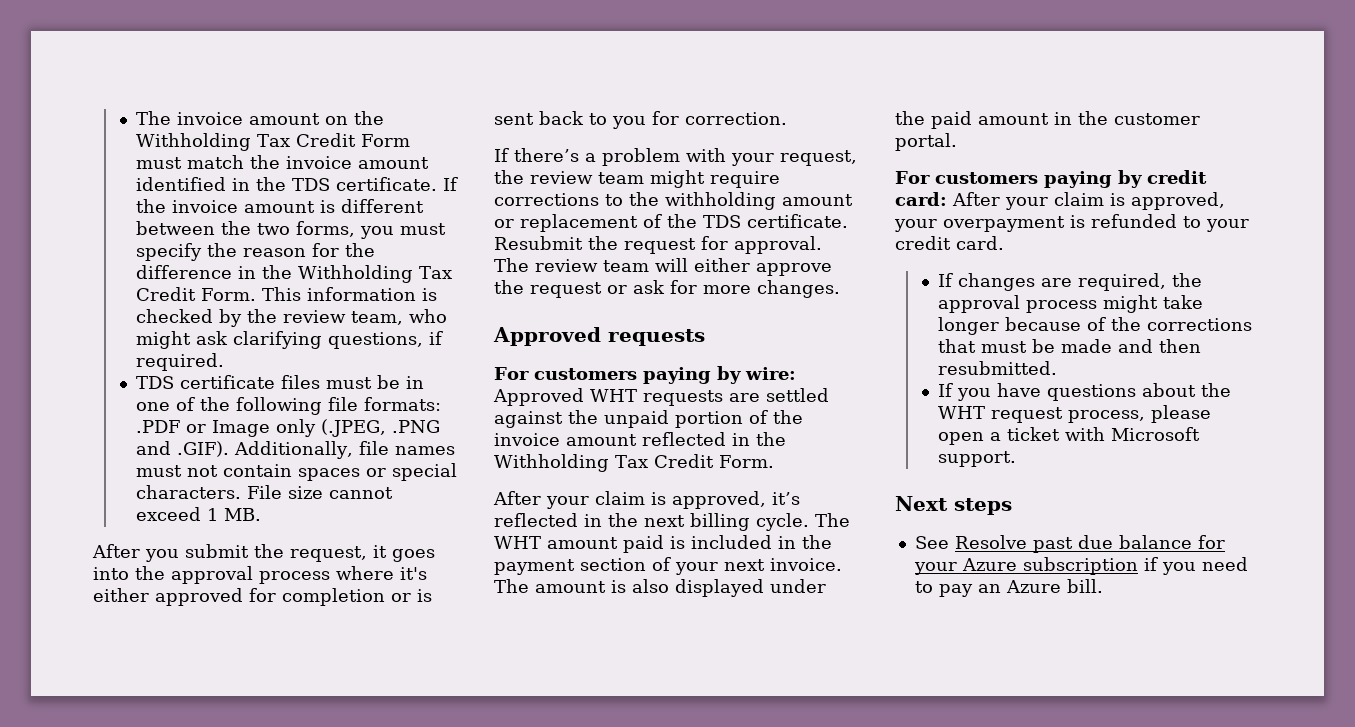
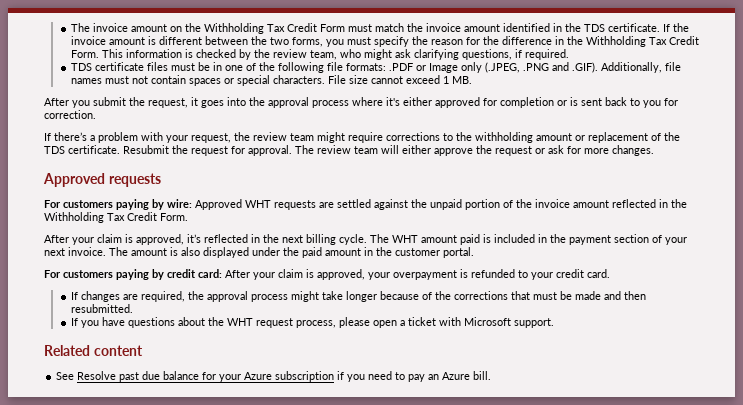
- Next steps
+ Related content

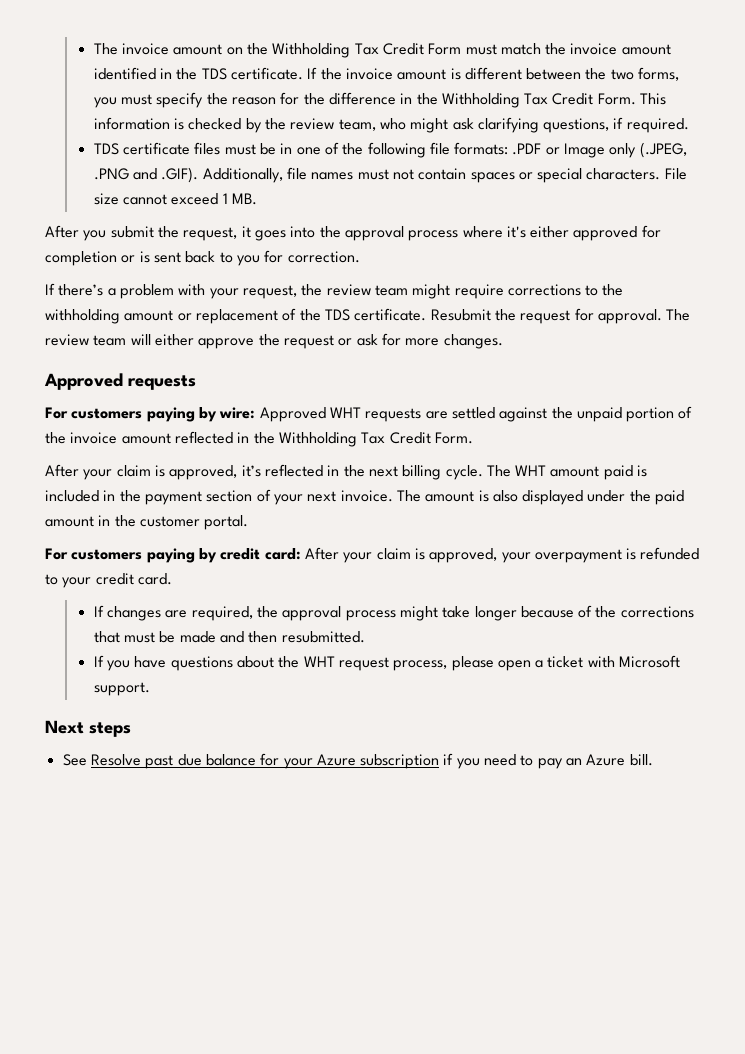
- Related content
+ Next steps

